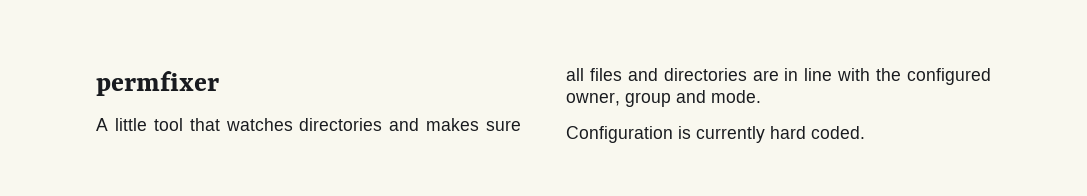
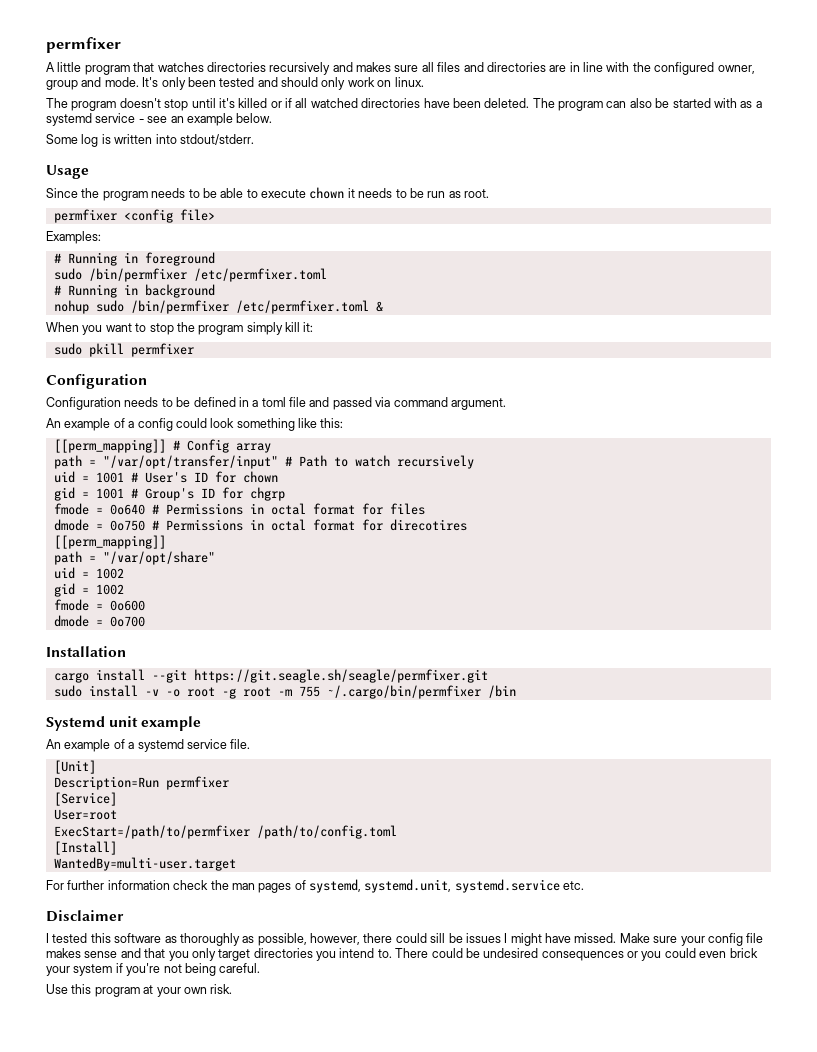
- A little tool that watches directories and makes sure all files and directories are in line with the configured owner, group and mode.
- Configuration is currently hard coded.
+ A little program that watches directories recursively and makes sure all files and directories are in line with the configured owner, group and mode. It's only been tested and should only work on linux.
+ The program doesn't stop until it's killed or if all watched directories have been deleted. The program can also be started with as a systemd service - see an example below.
+ Some log is written into stdout/stderr.
+ Usage
+ Since the program needs to be able to execute chown it needs to be run as root.
+ permfixer <config file>
+ Examples:
+ # Running in foreground
+ sudo /bin/permfixer /etc/permfixer.toml
+ # Running in background
+ nohup sudo /bin/permfixer /etc/permfixer.toml &
+ When you want to stop the program simply kill it:
+ sudo pkill permfixer
+ Configuration
+ Configuration needs to be defined in a toml file and passed via command argument.
+ An example of a config could look something like this:
+ [[perm_mapping]] # Config array
+ path = "/var/opt/transfer/input" # Path to watch recursively
+ uid = 1001 # User's ID for chown
+ gid = 1001 # Group's ID for chgrp
+ fmode = 0o640 # Permissions in octal format for files
+ dmode = 0o750 # Permissions in octal format for direcotires
+ [[perm_mapping]]
+ path = "/var/opt/share"
+ uid = 1002
+ gid = 1002
+ fmode = 0o600
+ dmode = 0o700
+ Installation
+ cargo install --git https://git.seagle.sh/seagle/permfixer.git
+ sudo install -v -o root -g root -m 755 ~/.cargo/bin/permfixer /bin
+ Systemd unit example
+ An example of a systemd service file.
+ [Unit]
+ Description=Run permfixer
+ [Service]
+ User=root
+ ExecStart=/path/to/permfixer /path/to/config.toml
+ [Install]
+ WantedBy=multi-user.target
+ For further information check the man pages of systemd, systemd.unit, systemd.service etc.
+ Disclaimer
+ I tested this software as thoroughly as possible, however, there could sill be issues I might have missed. Make sure your config file makes sense and that you only target directories you intend to. There could be undesired consequences or you could even brick your system if you're not being careful.
+ Use this program at your own risk.

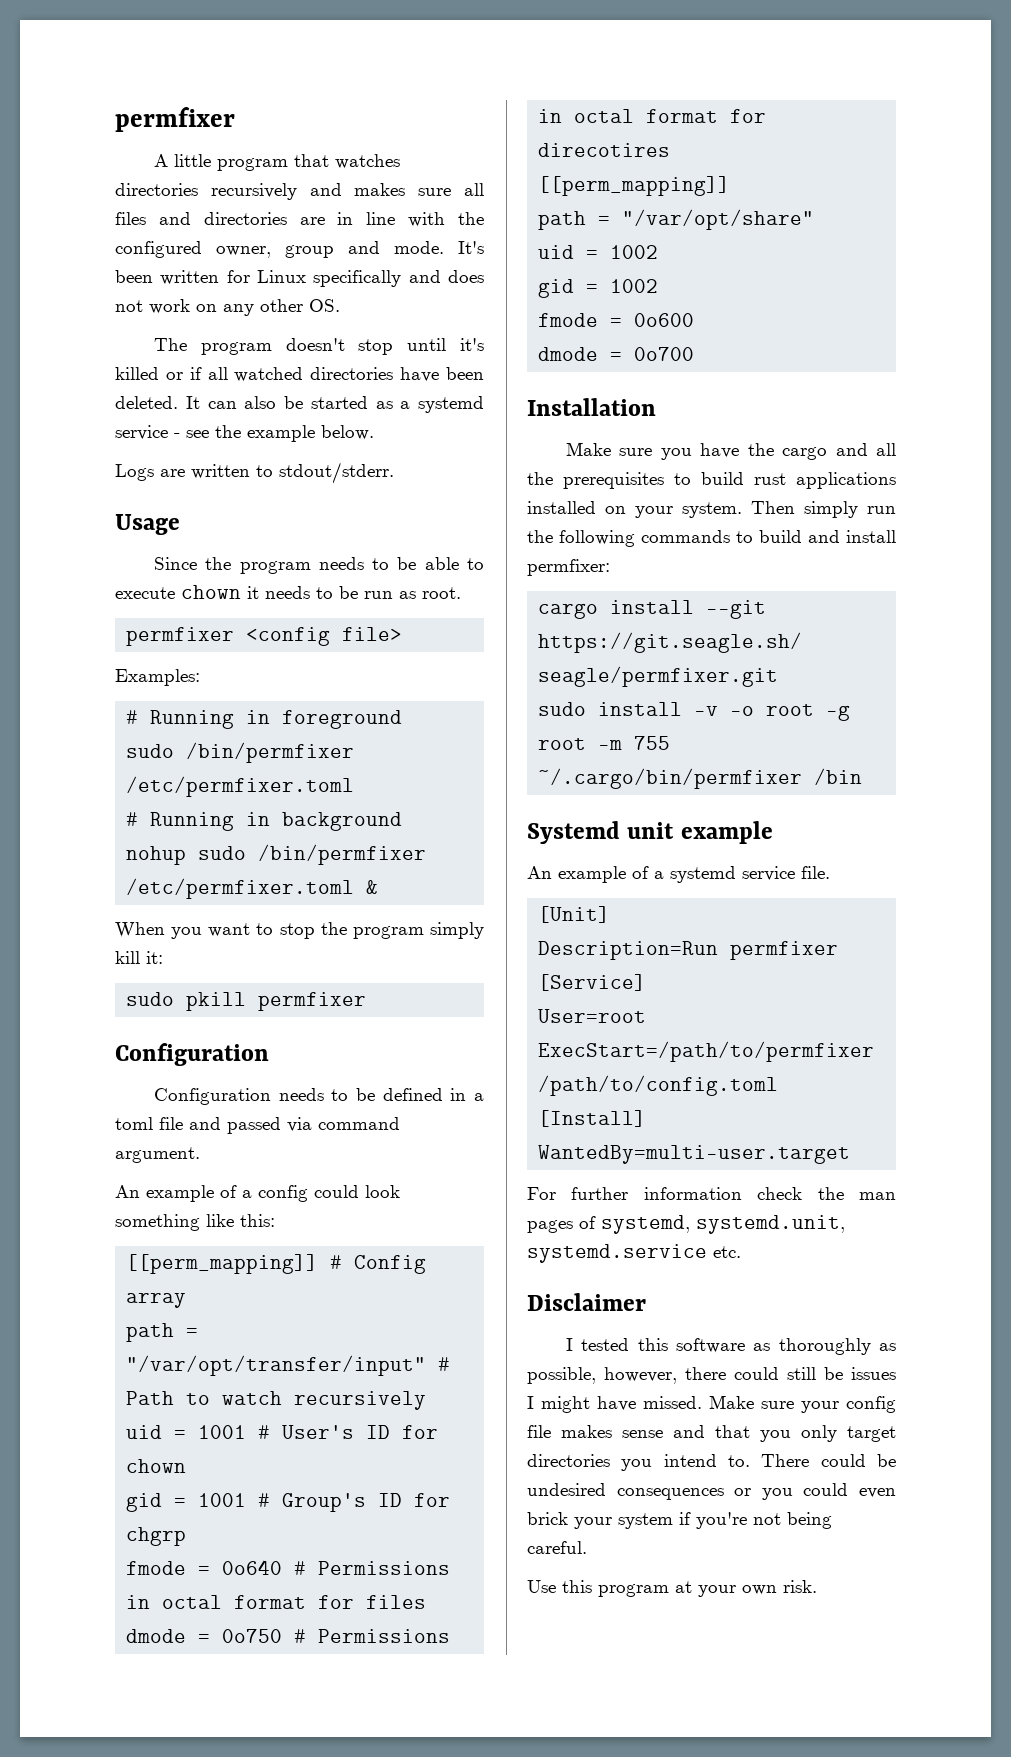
- It's only been tested and should only work on linux.
+ It's been written for Linux specifically and does not work on any other OS.
- The program can also be started with as a systemd service - see an example below.
+ It can also be started as a systemd service - see the example below.
- Some log is written into stdout/stderr.
+ Logs are written to stdout/stderr.
+ Make sure you have the cargo and all the prerequisites to build rust applications installed on your system. Then simply run the following commands to build and install permfixer:
- I tested this software as thoroughly as possible, however, there could sill be issues I might have missed.
+ I tested this software as thoroughly as possible, however, there could still be issues I might have missed.

